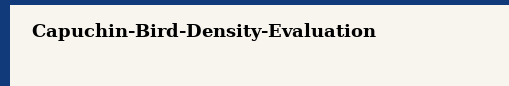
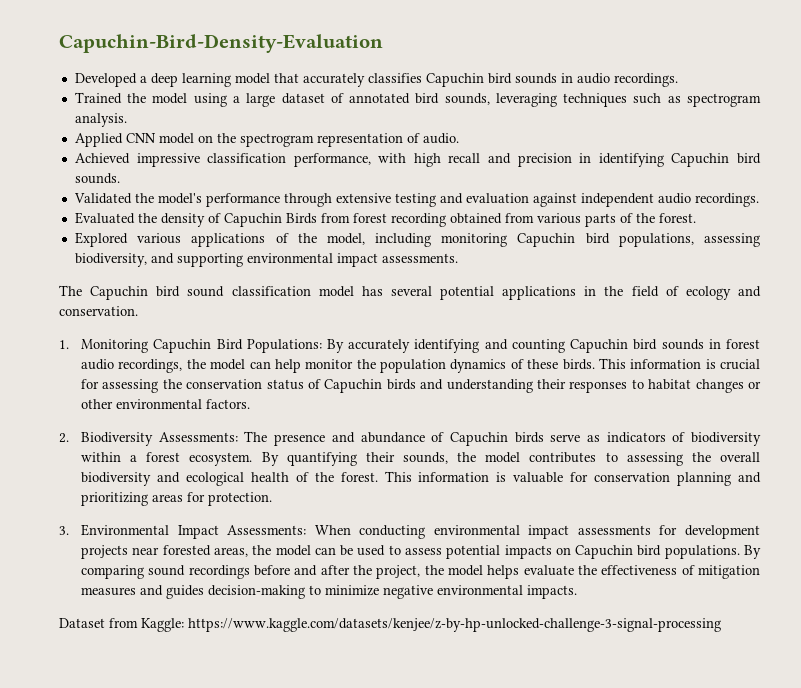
+ Developed a deep learning model that accurately classifies Capuchin bird sounds in audio recordings.
+ Trained the model using a large dataset of annotated bird sounds, leveraging techniques such as spectrogram analysis.
+ Applied CNN model on the spectrogram representation of audio.
+ Achieved impressive classification performance, with high recall and precision in identifying Capuchin bird sounds.
+ Validated the model's performance through extensive testing and evaluation against independent audio recordings.
+ Evaluated the density of Capuchin Birds from forest recording obtained from various parts of the forest.
+ Explored various applications of the model, including monitoring Capuchin bird populations, assessing biodiversity, and supporting environmental impact assessments.
+ The Capuchin bird sound classification model has several potential applications in the field of ecology and conservation.
+ 1. Monitoring Capuchin Bird Populations: By accurately identifying and counting Capuchin bird sounds in forest audio recordings, the model can help monitor the population dynamics of these birds. This information is crucial for assessing the conservation status of Capuchin birds and understanding their responses to habitat changes or other environmental factors.
+ 2. Biodiversity Assessments: The presence and abundance of Capuchin birds serve as indicators of biodiversity within a forest ecosystem. By quantifying their sounds, the model contributes to assessing the overall biodiversity and ecological health of the forest. This information is valuable for conservation planning and prioritizing areas for protection.
+ 3. Environmental Impact Assessments: When conducting environmental impact assessments for development projects near forested areas, the model can be used to assess potential impacts on Capuchin bird populations. By comparing sound recordings before and after the project, the model helps evaluate the effectiveness of mitigation measures and guides decision-making to minimize negative environmental impacts.
+ Dataset from Kaggle: https://www.kaggle.com/datasets/kenjee/z-by-hp-unlocked-challenge-3-signal-processing

